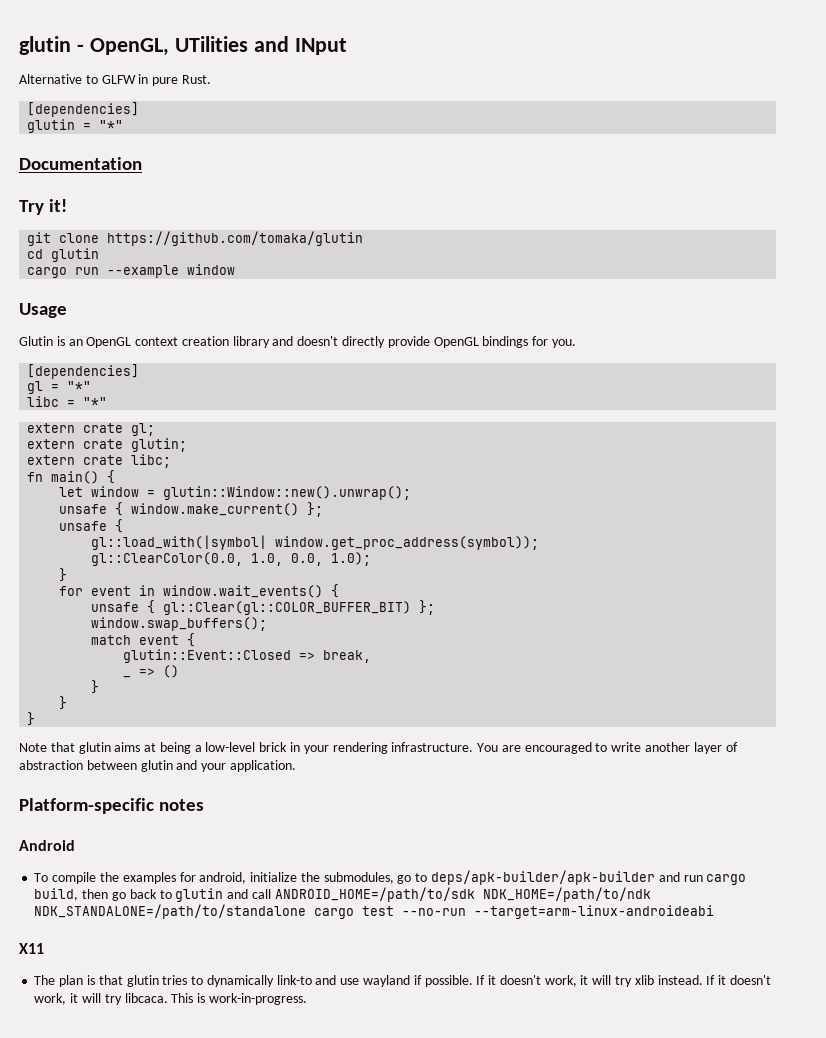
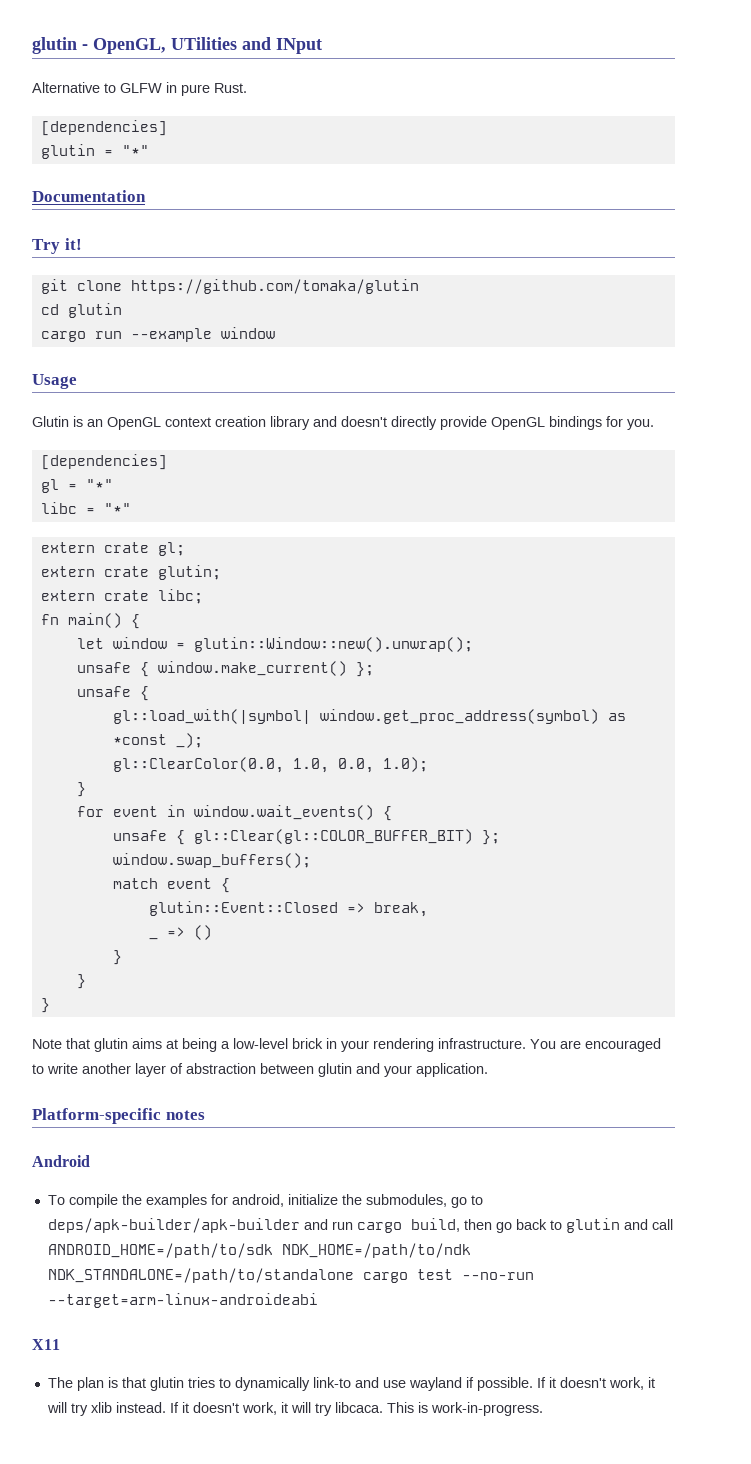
- gl::load_with(|symbol| window.get_proc_address(symbol));
+ gl::load_with(|symbol| window.get_proc_address(symbol) as *const _);

